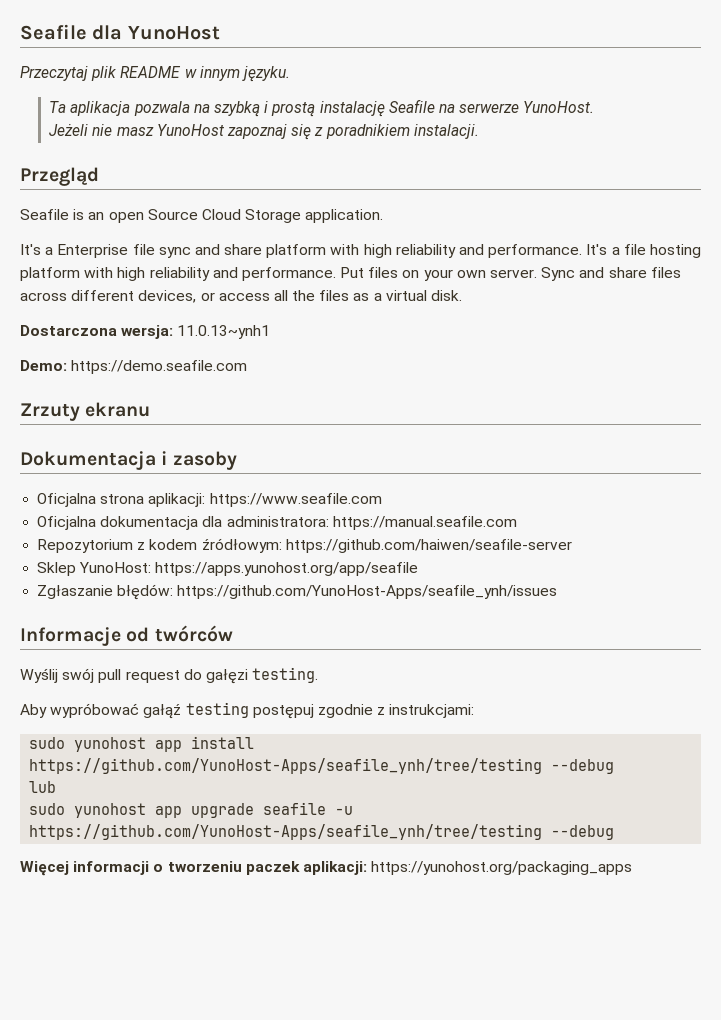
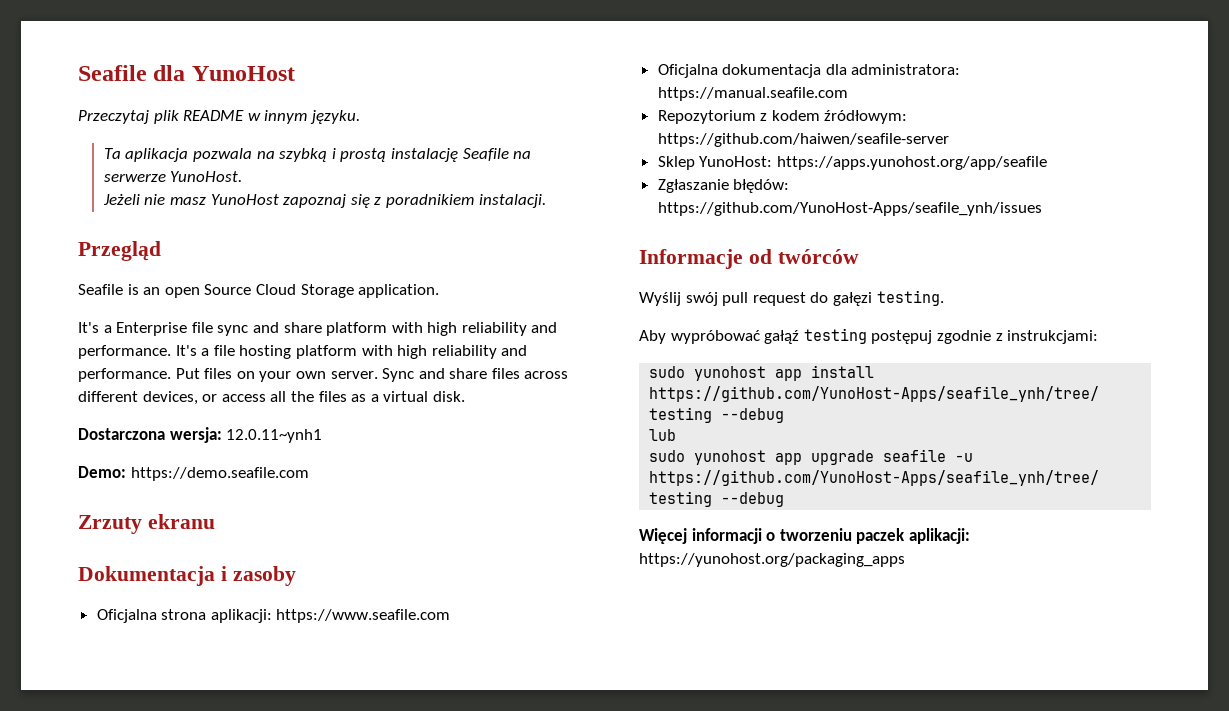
- Dostarczona wersja: 11.0.13~ynh1
+ Dostarczona wersja: 12.0.11~ynh1

